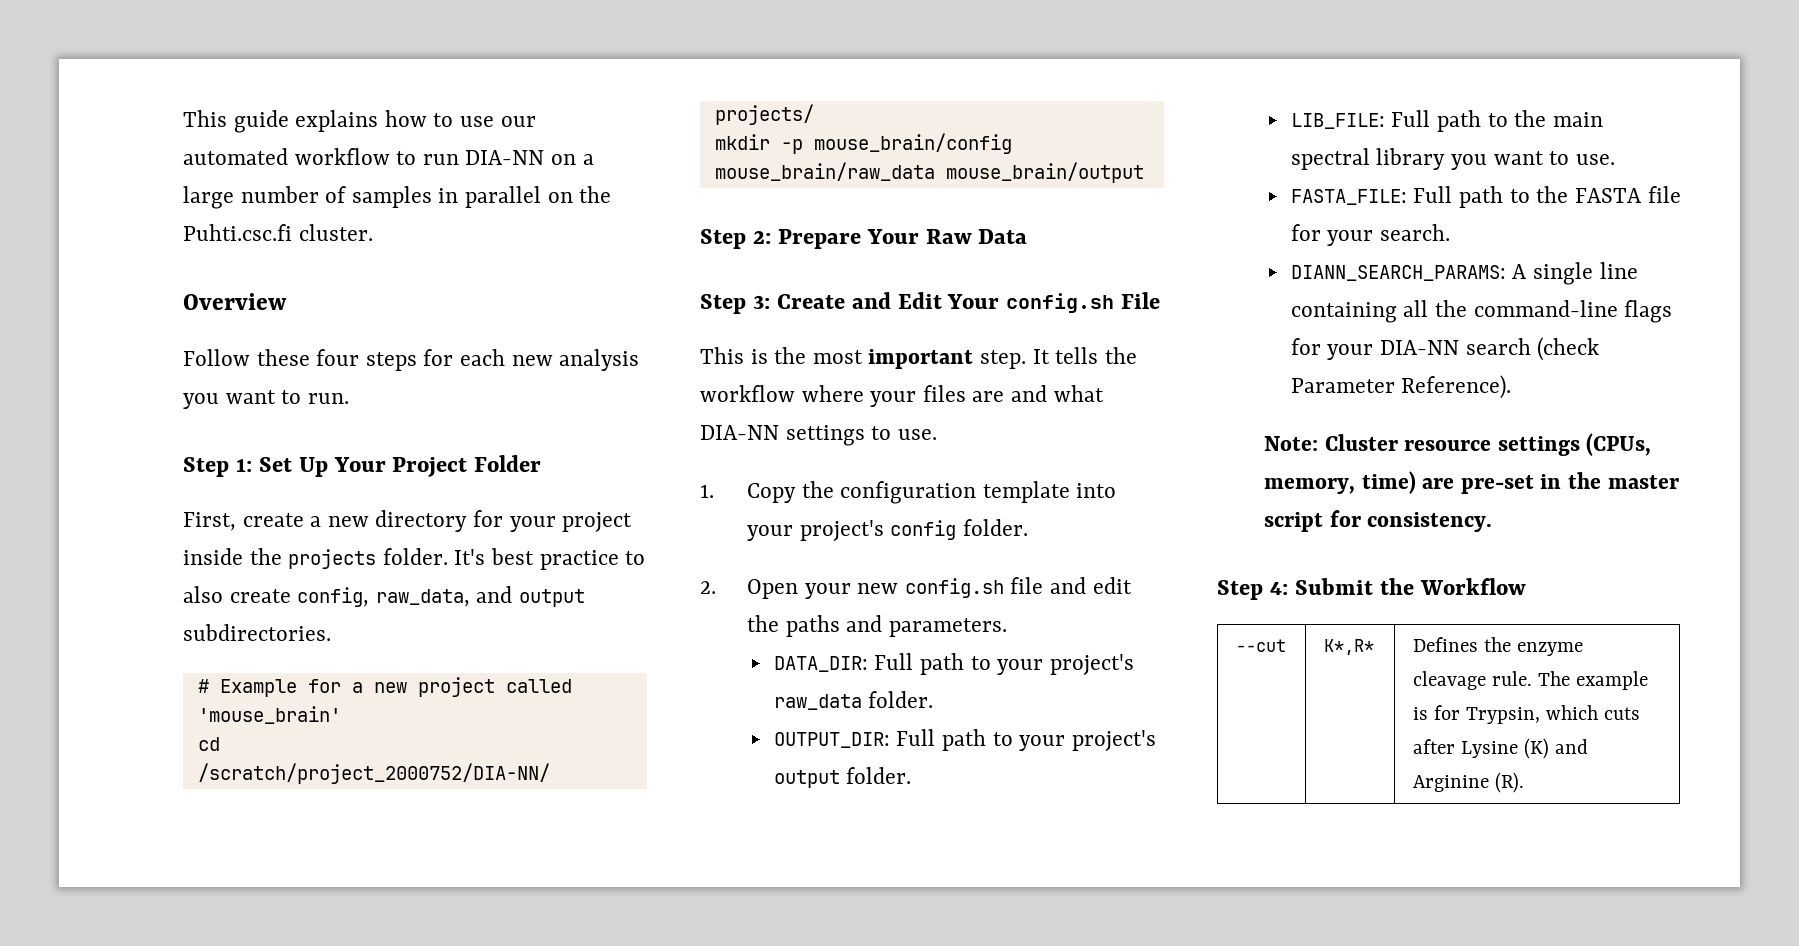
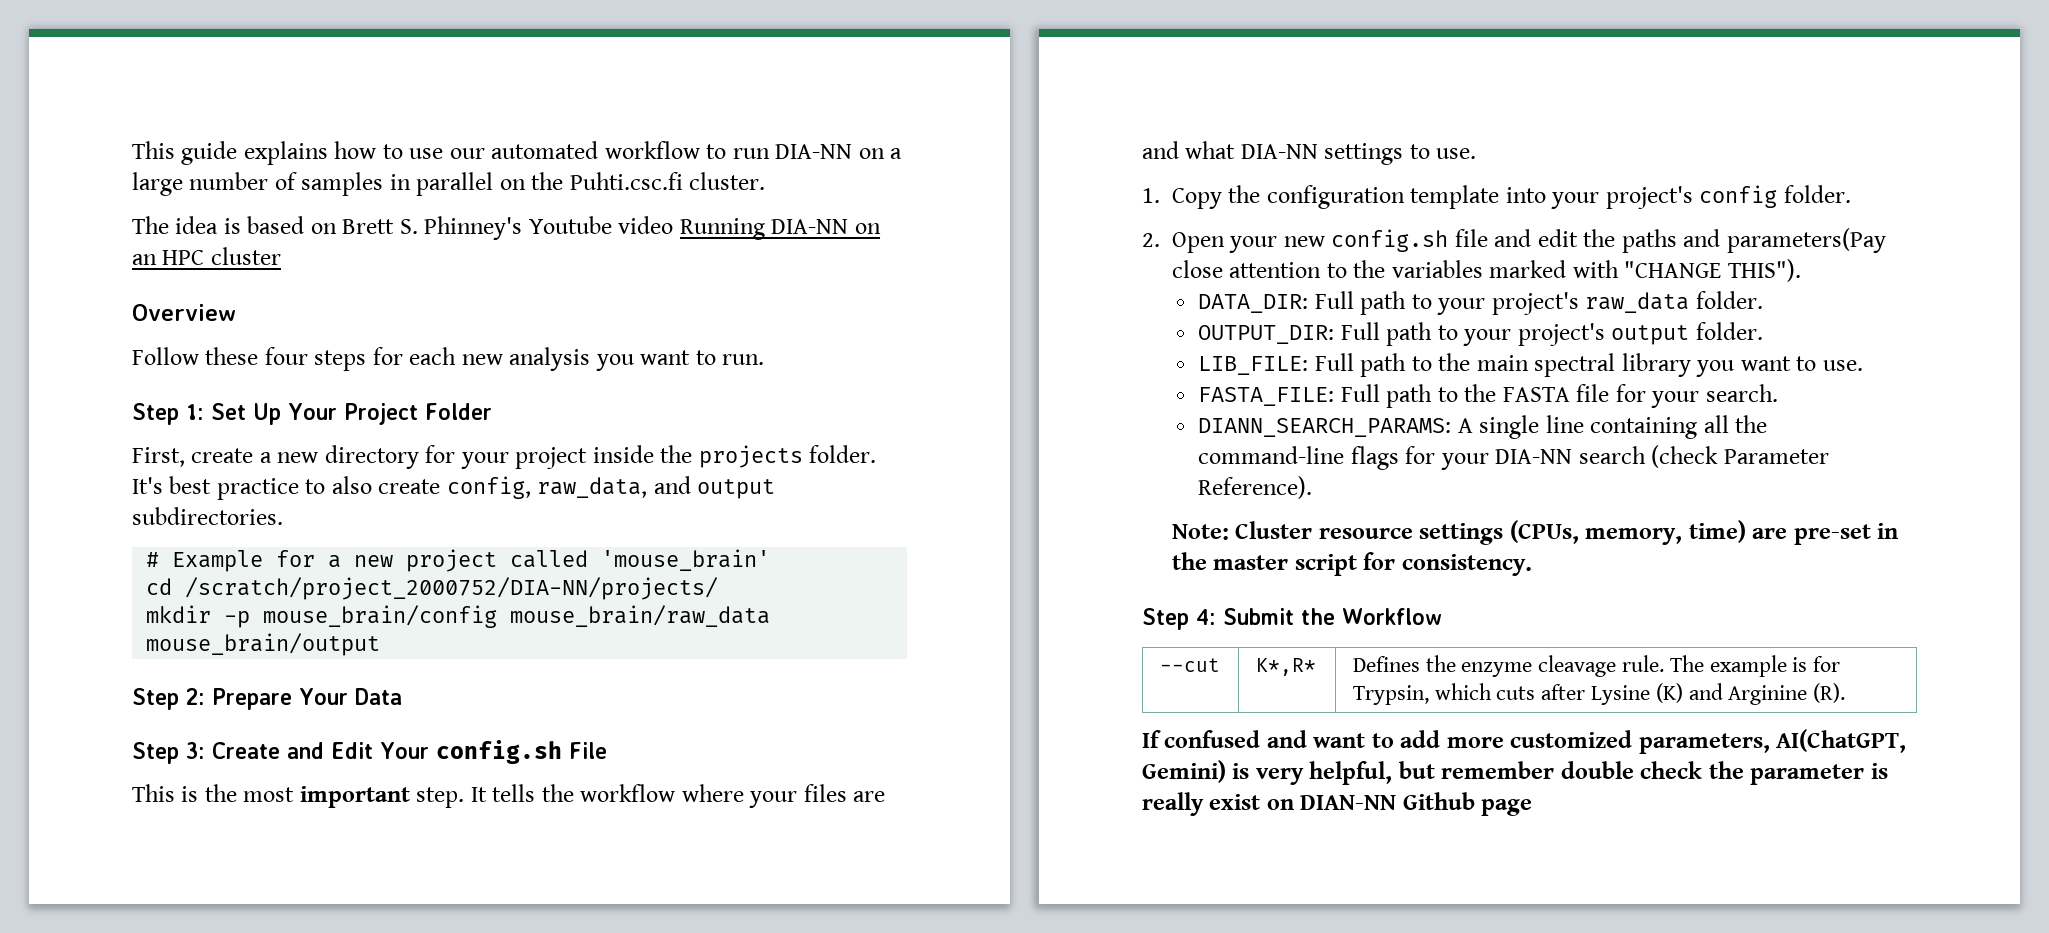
+ The idea is based on Brett S. Phinney's Youtube video Running DIA-NN on an HPC cluster
- Step 2: Prepare Your Raw Data
+ Step 2: Prepare Your Data
- 2. Open your new config.sh file and edit the paths and parameters.
+ 2. Open your new config.sh file and edit the paths and parameters(Pay close attention to the variables marked with "CHANGE THIS").
+ If confused and want to add more customized parameters, AI(ChatGPT, Gemini) is very helpful, but remember double check the parameter is really exist on DIAN-NN Github page

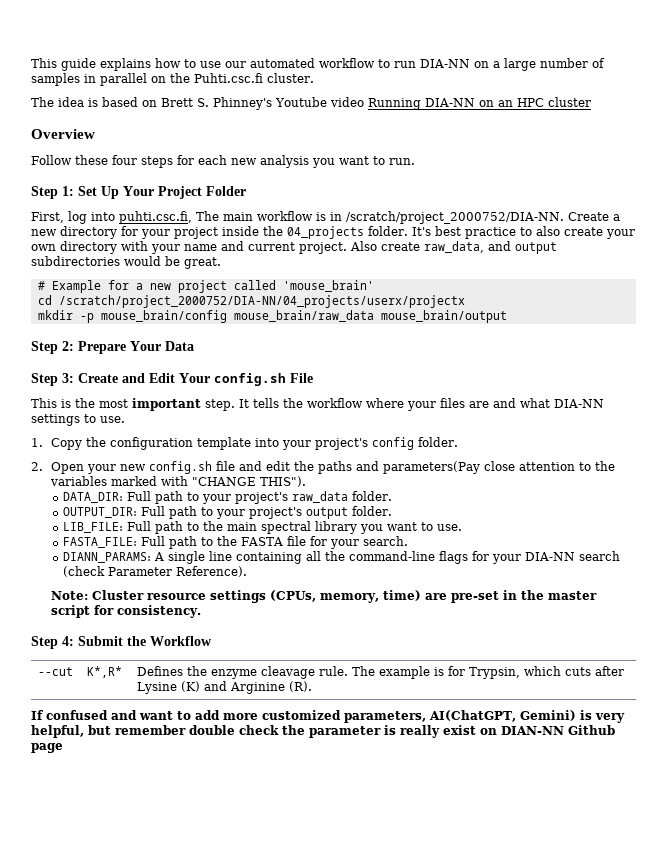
- First, create a new directory for your project inside the projects folder.
+ First, log into puhti.csc.fi, The main workflow is in /scratch/project_2000752/DIA-NN. Create a new directory for your project inside the 04_projects folder.
- It's best practice to also create config, raw_data, and output subdirectories.
+ It's best practice to also create your own directory with your name and current project. Also create raw_data, and output subdirectories would be great.
- cd /scratch/project_2000752/DIA-NN/projects/
+ cd /scratch/project_2000752/DIA-NN/04_projects/userx/projectx
- DIANN_SEARCH_PARAMS: A single line containing all the command-line flags for your DIA-NN search (check Parameter Reference).
+ DIANN_PARAMS: A single line containing all the command-line flags for your DIA-NN search (check Parameter Reference).

